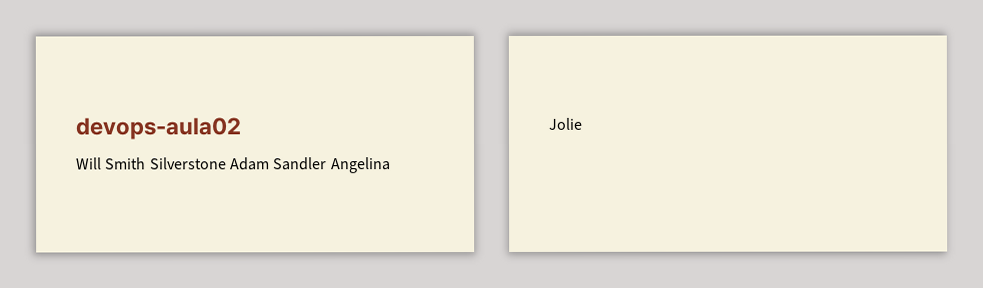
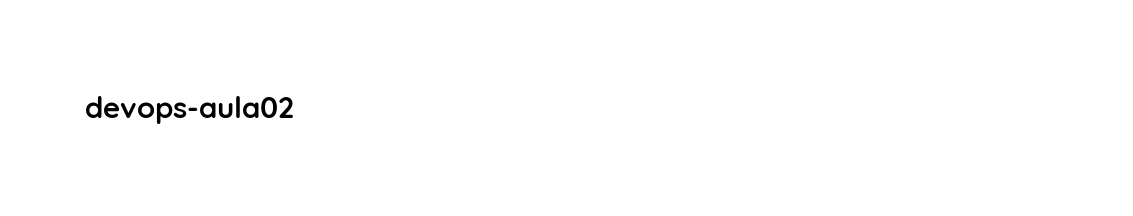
- Will Smith Silverstone Adam Sandler Angelina Jolie

